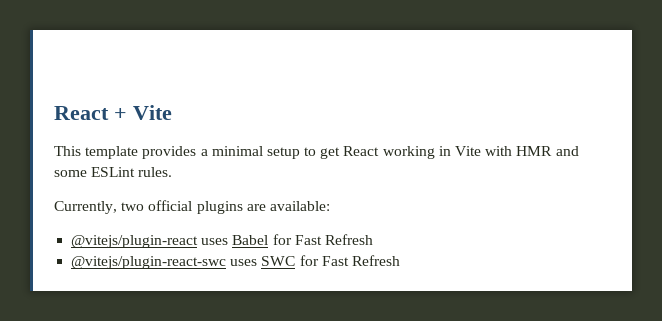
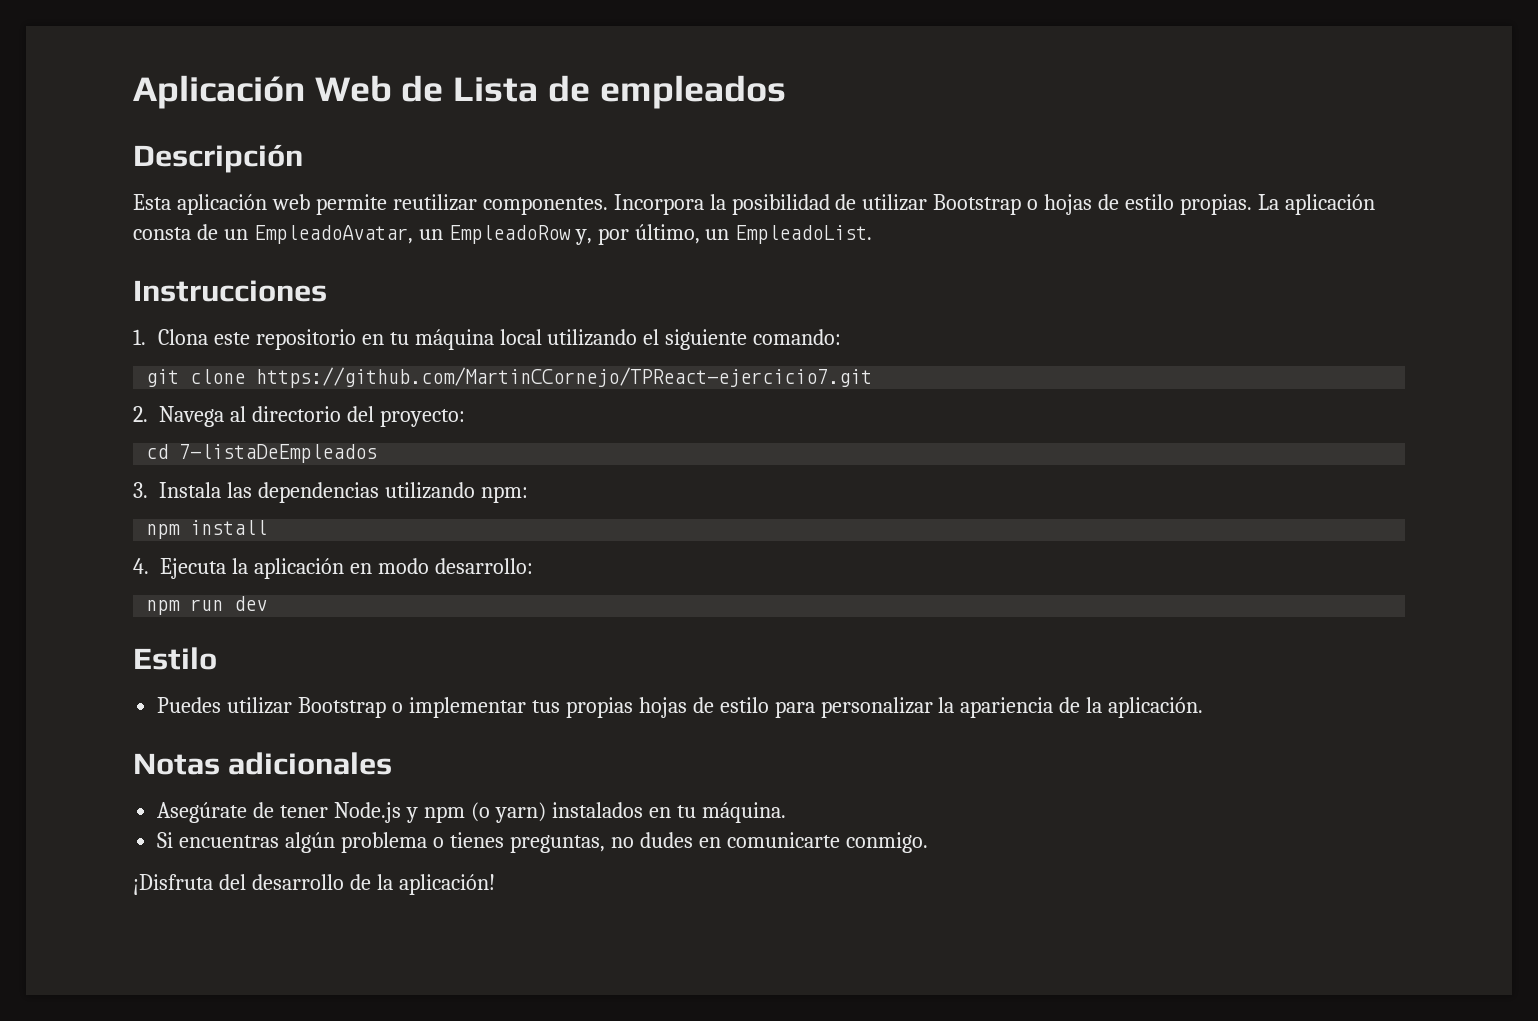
- React + Vite
- This template provides a minimal setup to get React working in Vite with HMR and some ESLint rules.
- Currently, two official plugins are available:
- @vitejs/plugin-react uses Babel for Fast Refresh
- @vitejs/plugin-react-swc uses SWC for Fast Refresh
+ Aplicación Web de Lista de empleados
+ Descripción
+ Esta aplicación web permite reutilizar componentes. Incorpora la posibilidad de utilizar Bootstrap o hojas de estilo propias. La aplicación consta de un EmpleadoAvatar, un EmpleadoRow y, por último, un EmpleadoList.
+ Instrucciones
+ 1. Clona este repositorio en tu máquina local utilizando el siguiente comando:
+ git clone https://github.com/MartinCCornejo/TPReact-ejercicio7.git
+ 2. Navega al directorio del proyecto:
+ cd 7-listaDeEmpleados
+ 3. Instala las dependencias utilizando npm:
+ npm install
+ 4. Ejecuta la aplicación en modo desarrollo:
+ npm run dev
+ Estilo
+ Puedes utilizar Bootstrap o implementar tus propias hojas de estilo para personalizar la apariencia de la aplicación.
+ Notas adicionales
+ Asegúrate de tener Node.js y npm (o yarn) instalados en tu máquina.
+ Si encuentras algún problema o tienes preguntas, no dudes en comunicarte conmigo.
+ ¡Disfruta del desarrollo de la aplicación!

